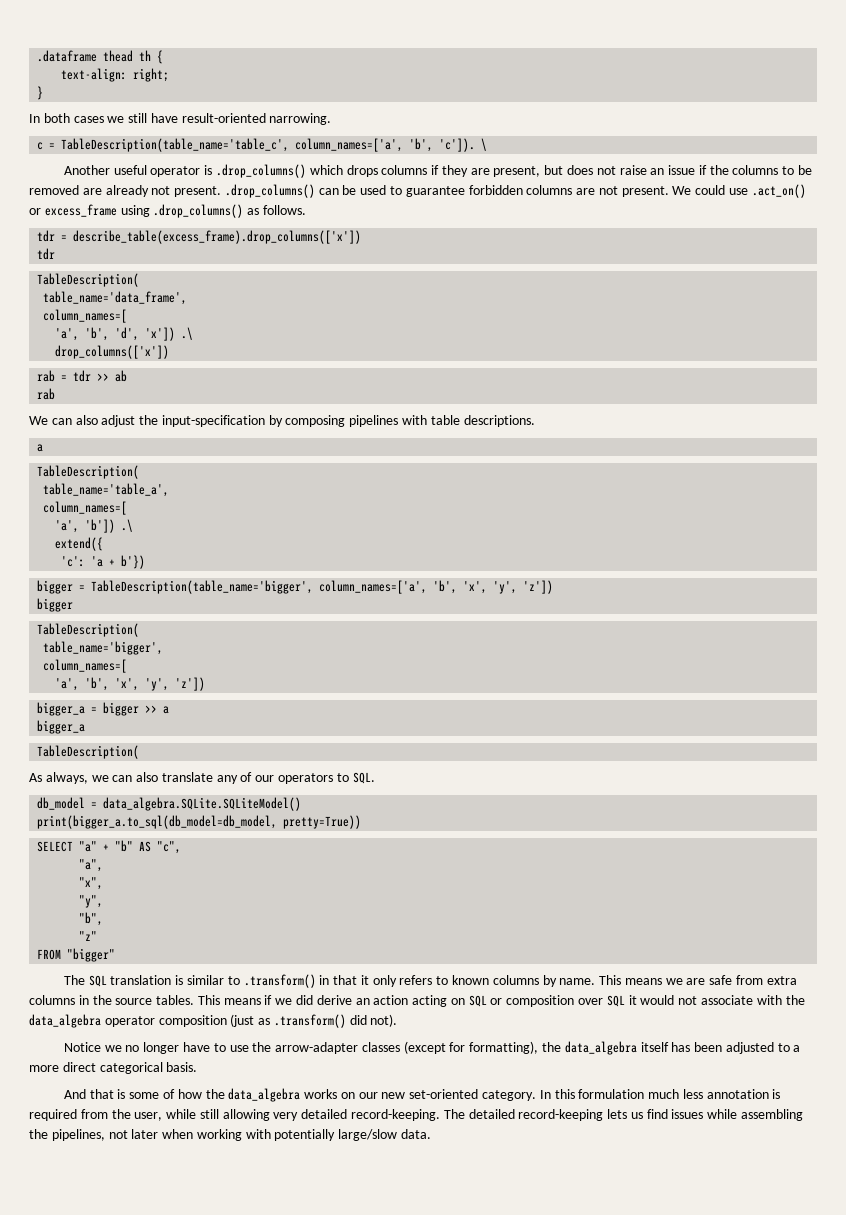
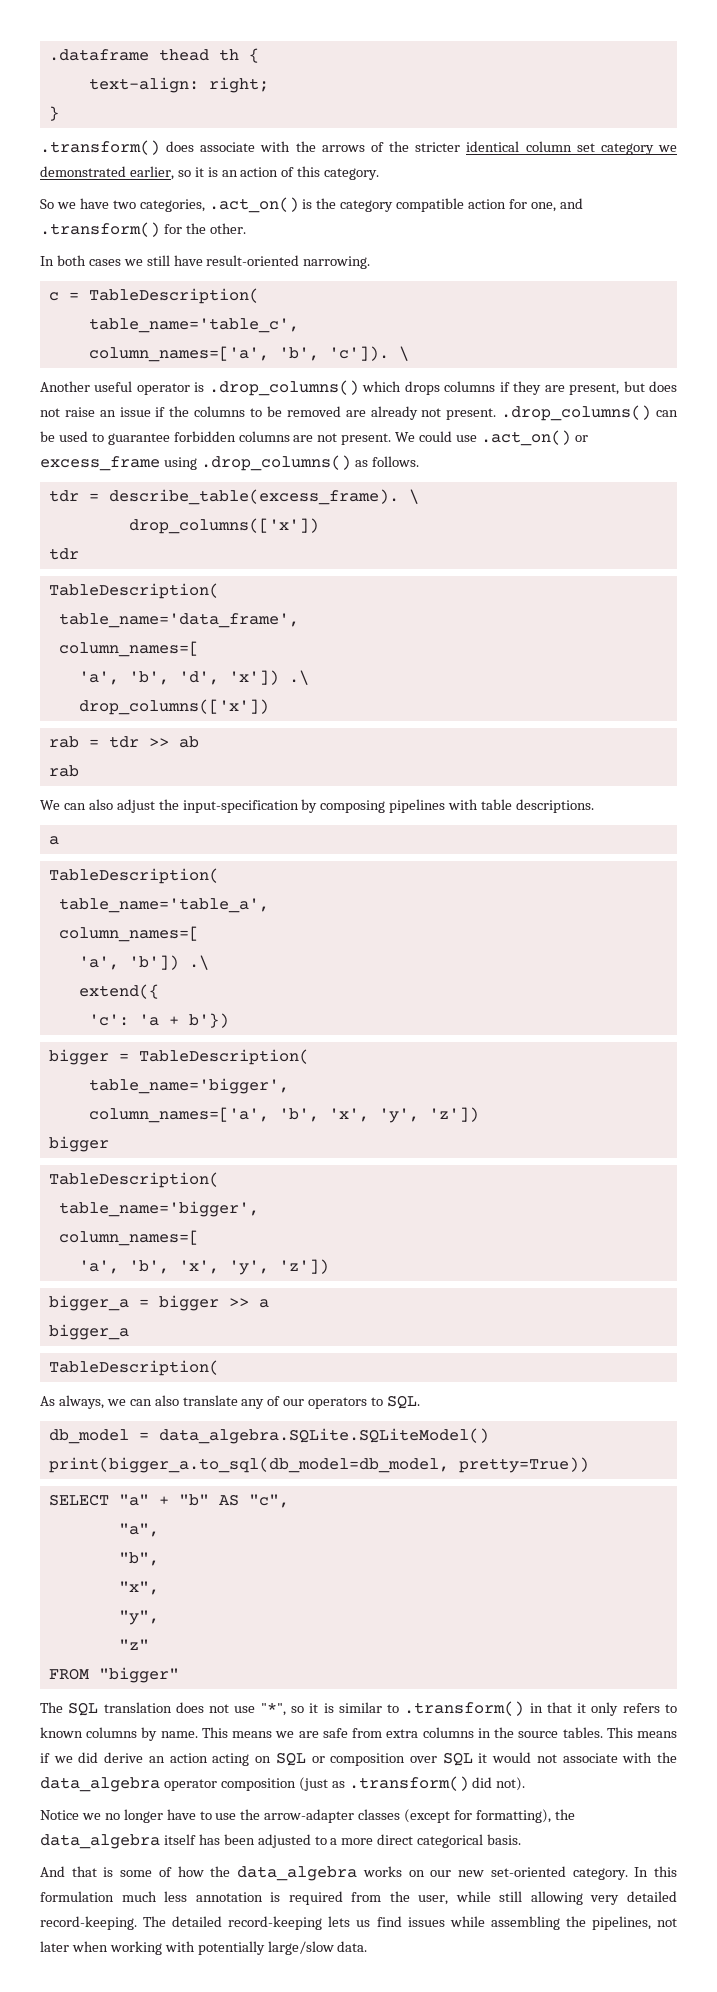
+ .transform() does associate with the arrows of the stricter identical column set category we demonstrated earlier, so it is an action of this category.
+ So we have two categories, .act_on() is the category compatible action for one, and .transform() for the other.
- c = TableDescription(table_name='table_c', column_names=['a', 'b', 'c']).
+ c = TableDescription(
+ table_name='table_c',
+ column_names=['a', 'b', 'c']).
- tdr = describe_table(excess_frame).drop_columns(['x'])
+ tdr = describe_table(excess_frame). \
+ drop_columns(['x'])
- bigger = TableDescription(table_name='bigger', column_names=['a', 'b', 'x', 'y', 'z'])
+ bigger = TableDescription(
+ table_name='bigger',
+ column_names=['a', 'b', 'x', 'y', 'z'])
+ "b",
- "b",
- The SQL translation is similar to .transform() in that it only refers to known columns by name.
+ The SQL translation does not use "*", so it is similar to .transform() in that it only refers to known columns by name.

